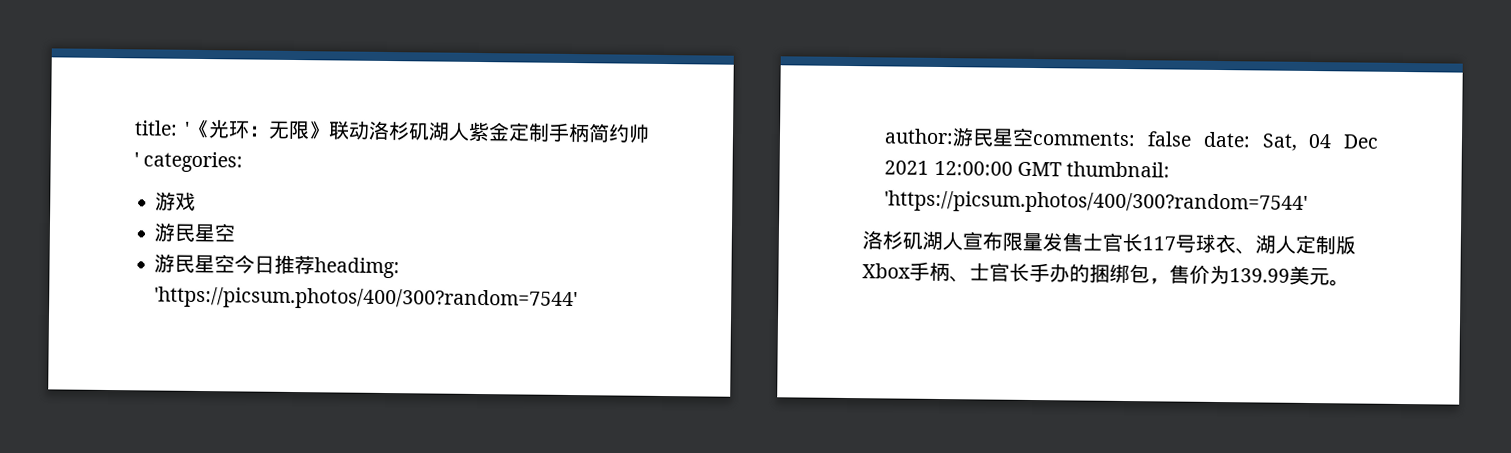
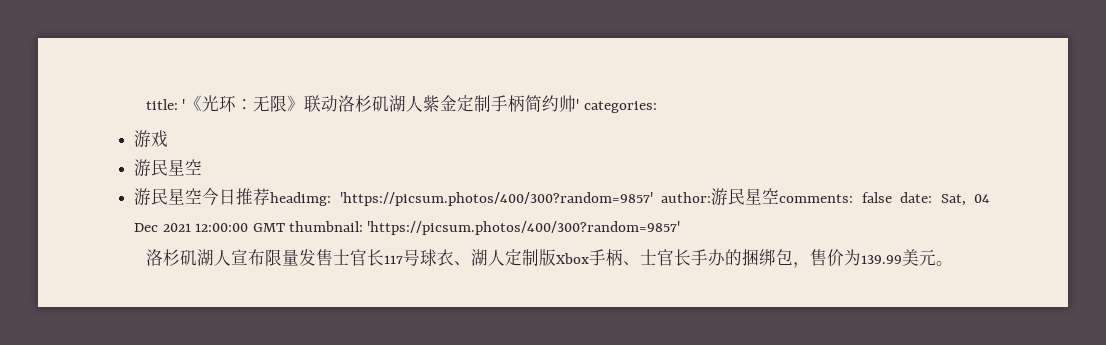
- 游民星空今日推荐headimg: 'https://picsum.photos/400/300?random=7544' author:游民星空comments: false date: Sat, 04 Dec 2021 12:00:00 GMT thumbnail: 'https://picsum.photos/400/300?random=7544'
+ 游民星空今日推荐headimg: 'https://picsum.photos/400/300?random=9857' author:游民星空comments: false date: Sat, 04 Dec 2021 12:00:00 GMT thumbnail: 'https://picsum.photos/400/300?random=9857'

